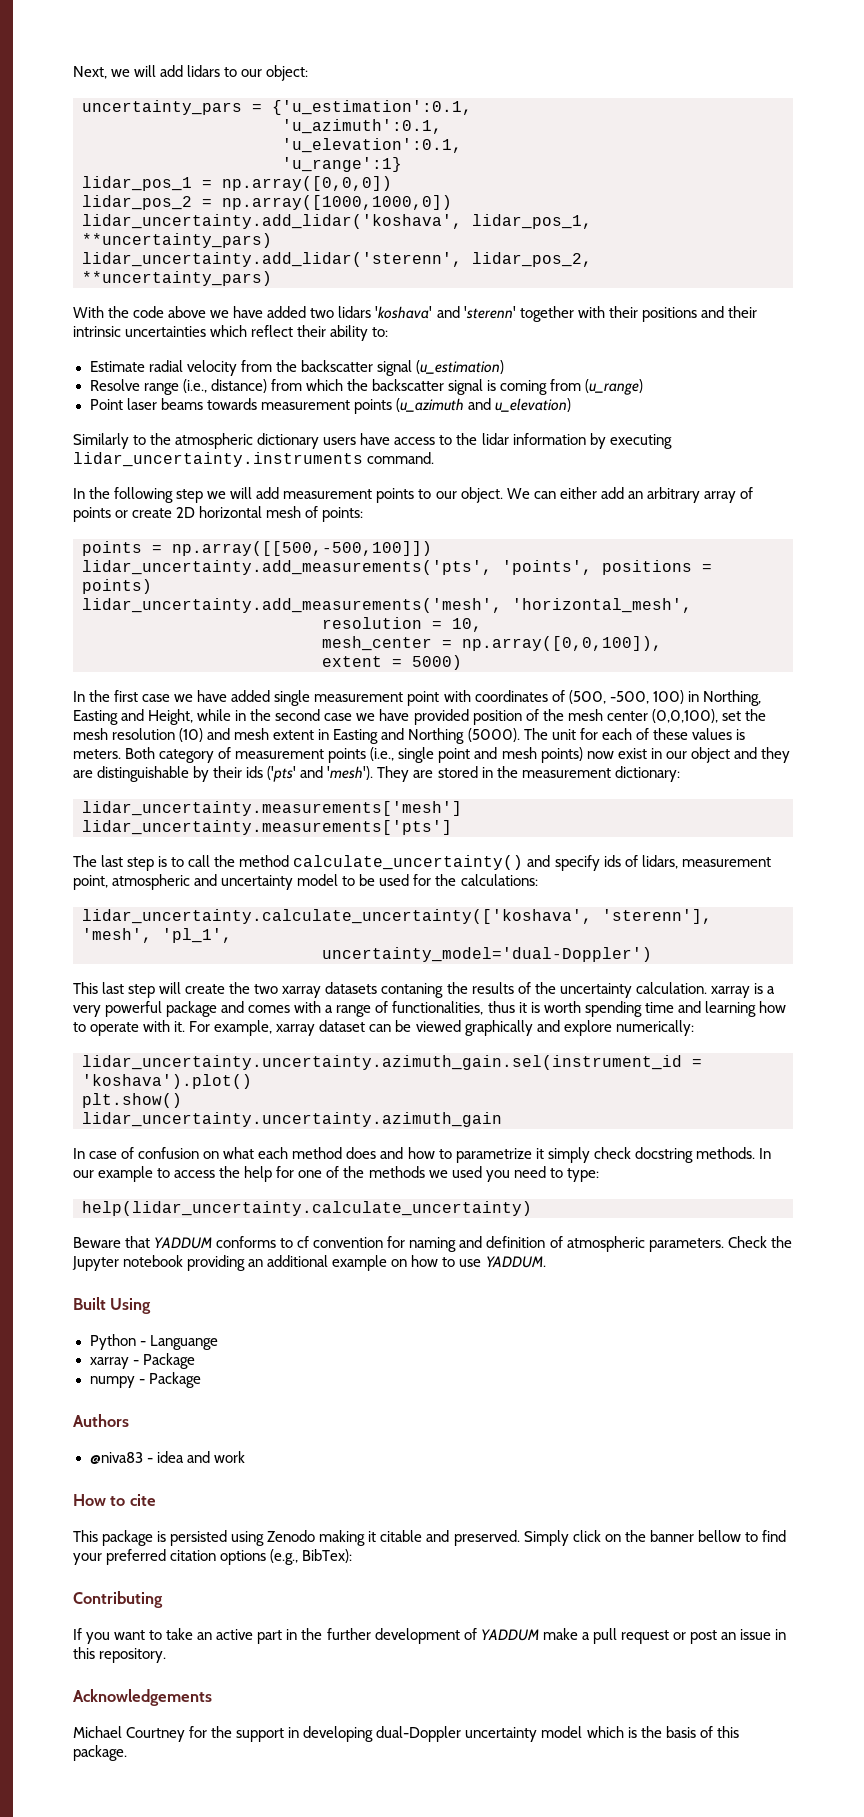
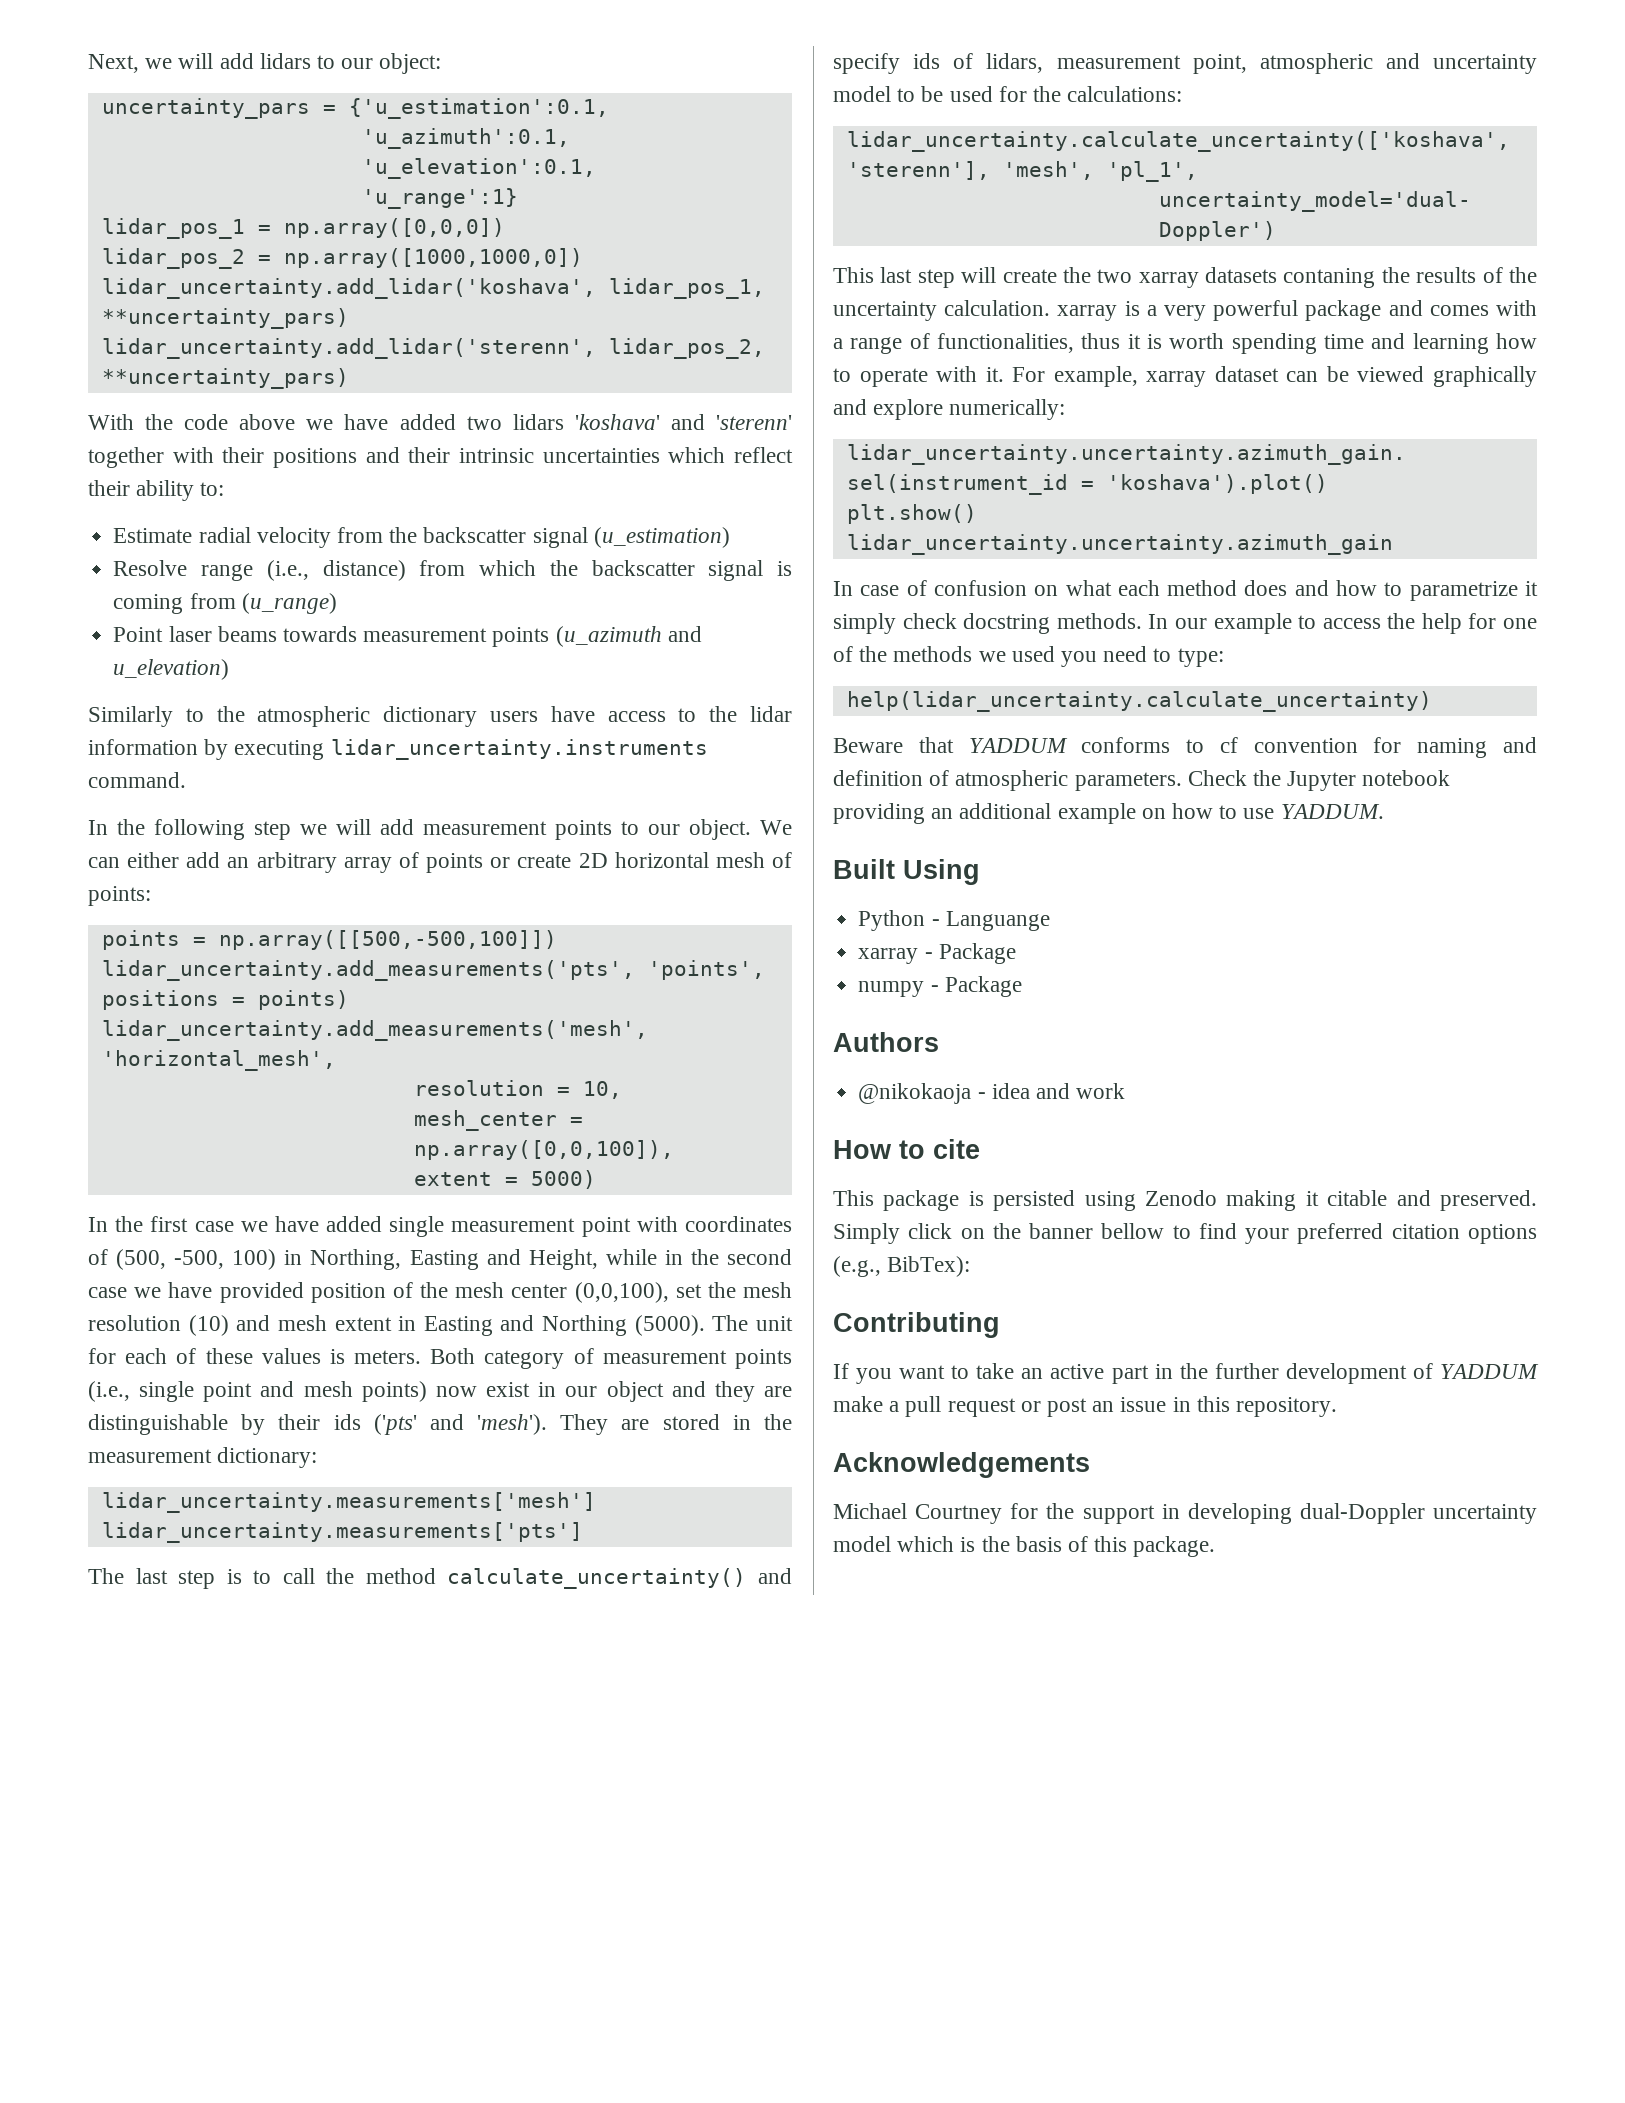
- @niva83 - idea and work
+ @nikokaoja - idea and work

